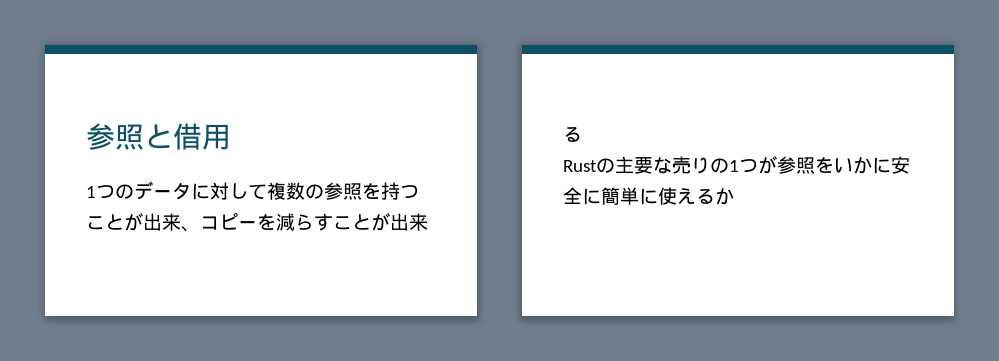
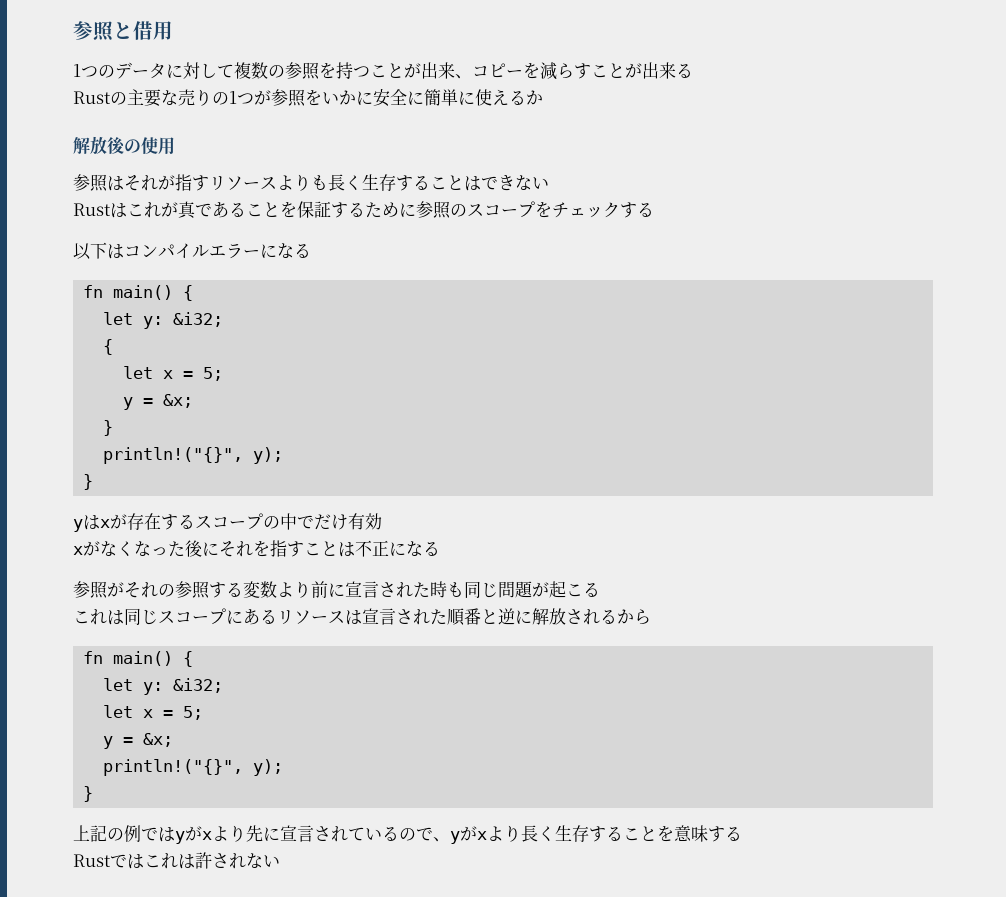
+ 解放後の使用
+ 参照はそれが指すリソースよりも長く生存することはできない
+ Rustはこれが真であることを保証するために参照のスコープをチェックする
+ 以下はコンパイルエラーになる
+ fn main() {
+ let y: &i32;
+ {
+ let x = 5;
+ y = &x;
+ }
+ println!("{}", y);
+ }
+ yはxが存在するスコープの中でだけ有効
+ xがなくなった後にそれを指すことは不正になる
+ 参照がそれの参照する変数より前に宣言された時も同じ問題が起こる
+ これは同じスコープにあるリソースは宣言された順番と逆に解放されるから
+ fn main() {
+ let y: &i32;
+ let x = 5;
+ y = &x;
+ println!("{}", y);
+ }
+ 上記の例ではyがxより先に宣言されているので、yがxより長く生存することを意味する
+ Rustではこれは許されない

